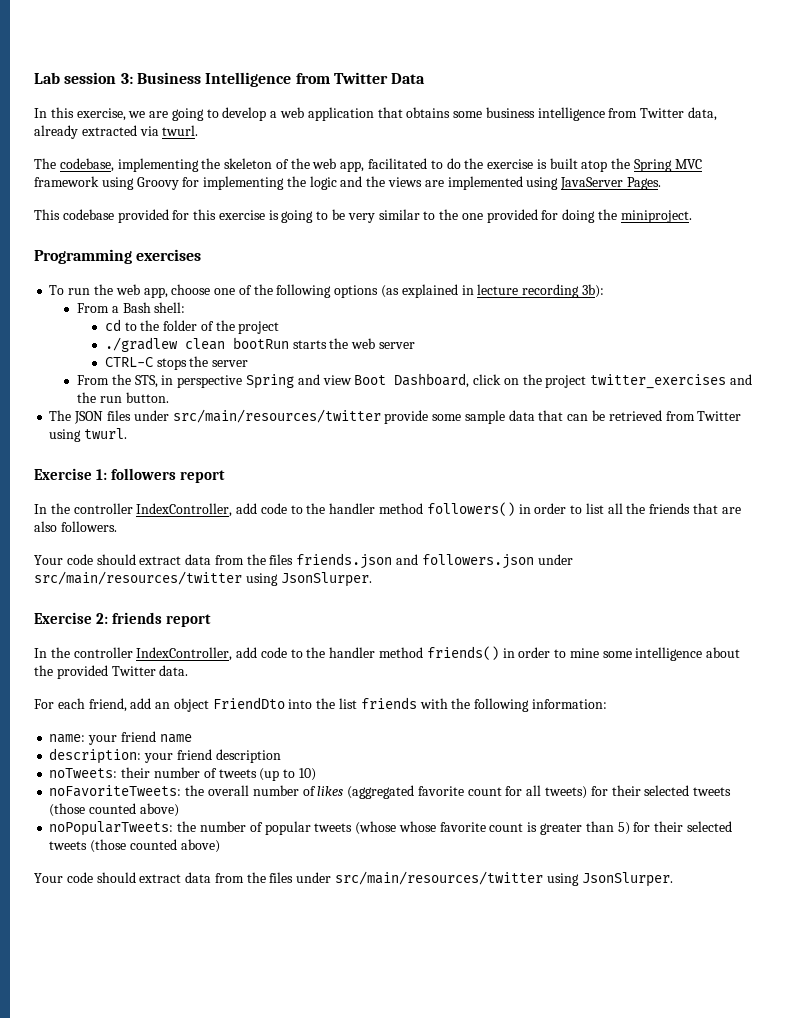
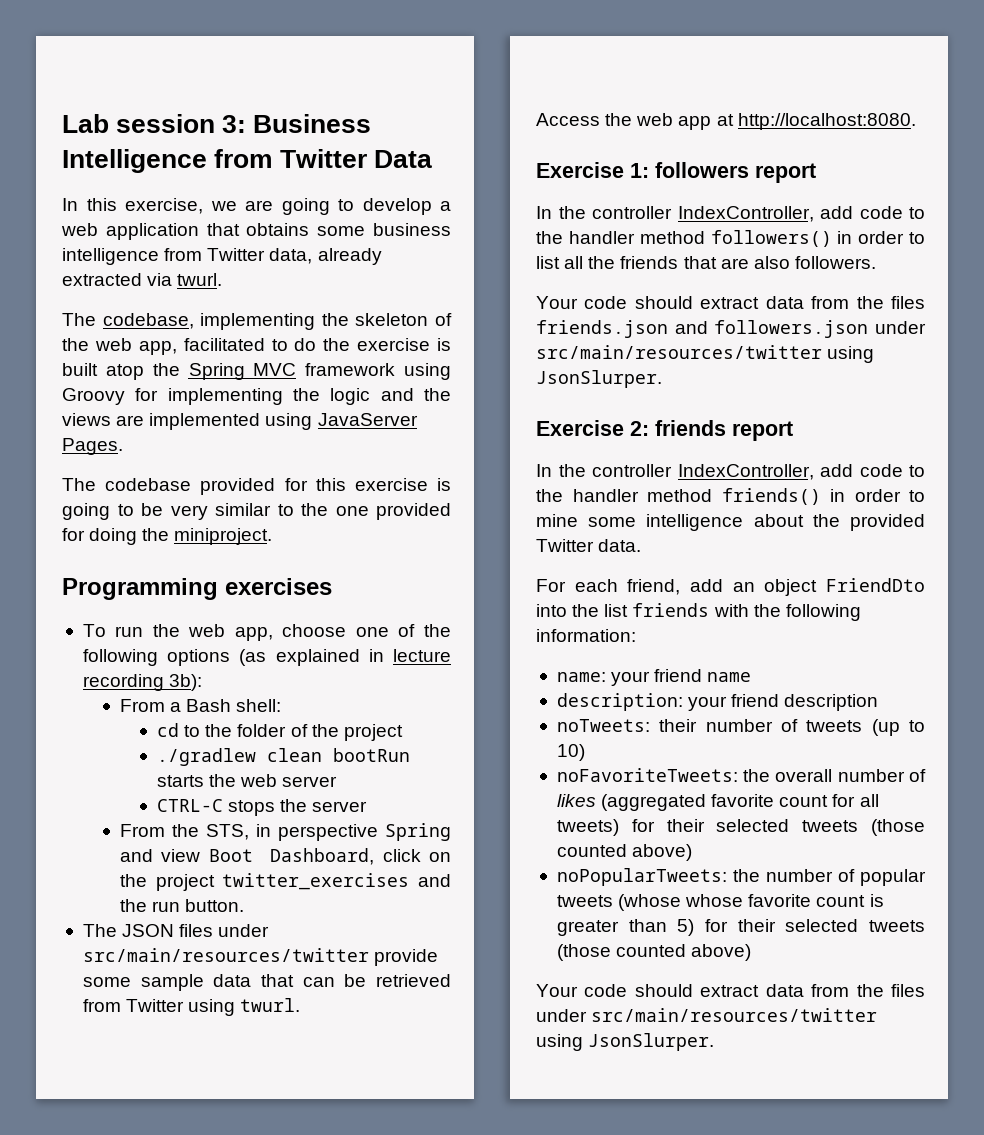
- This codebase provided for this exercise is going to be very similar to the one provided for doing the miniproject.
+ The codebase provided for this exercise is going to be very similar to the one provided for doing the miniproject.
+ Access the web app at http://localhost:8080.

